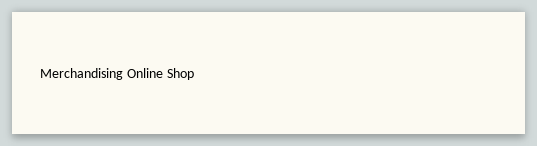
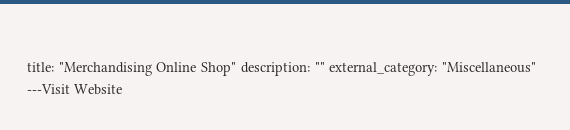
- Merchandising Online Shop
+ title: "Merchandising Online Shop" description: "" external_category: "Miscellaneous" ---Visit Website

